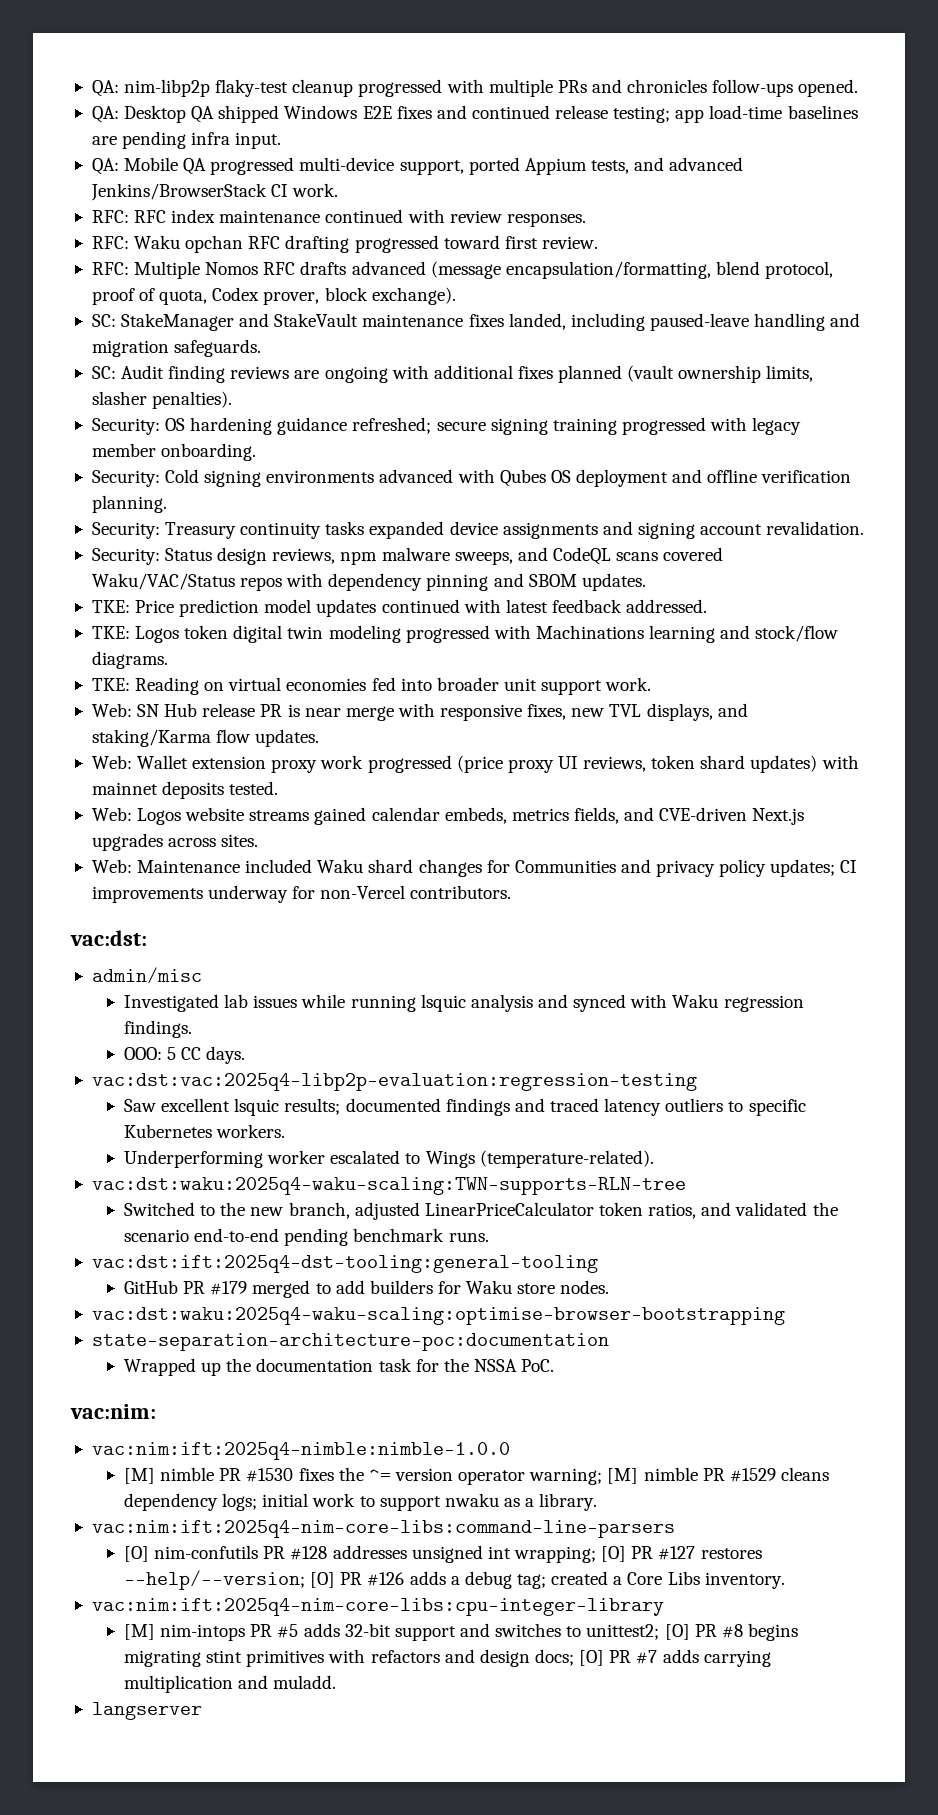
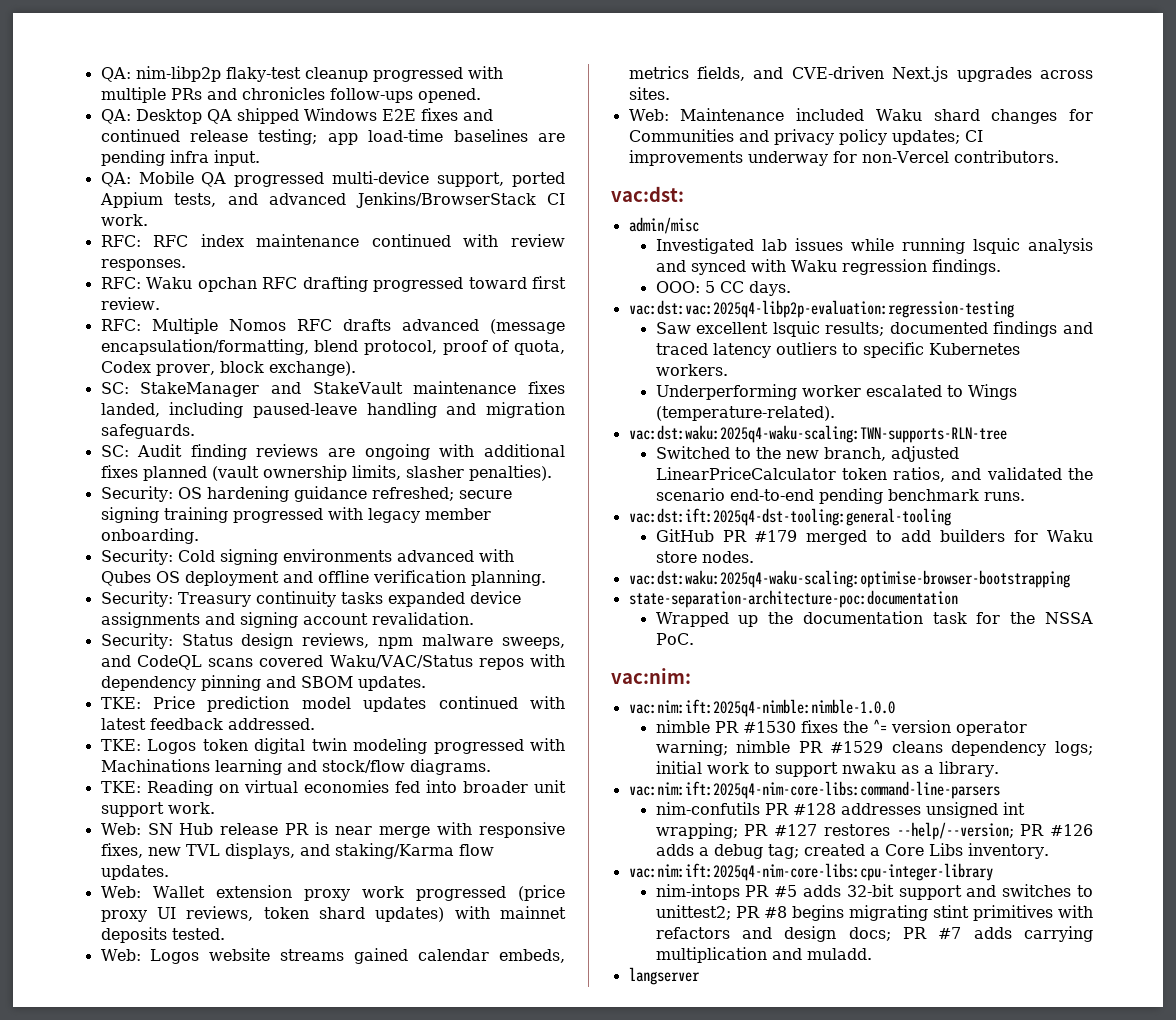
- [M] nimble PR #1530 fixes the ^= version operator warning; [M] nimble PR #1529 cleans dependency logs; initial work to support nwaku as a library.
+ nimble PR #1530 fixes the ^= version operator warning; nimble PR #1529 cleans dependency logs; initial work to support nwaku as a library.
- [O] nim-confutils PR #128 addresses unsigned int wrapping; [O] PR #127 restores --help/--version; [O] PR #126 adds a debug tag; created a Core Libs inventory.
+ nim-confutils PR #128 addresses unsigned int wrapping; PR #127 restores --help/--version; PR #126 adds a debug tag; created a Core Libs inventory.
- [M] nim-intops PR #5 adds 32-bit support and switches to unittest2; [O] PR #8 begins migrating stint primitives with refactors and design docs; [O] PR #7 adds carrying multiplication and muladd.
+ nim-intops PR #5 adds 32-bit support and switches to unittest2; PR #8 begins migrating stint primitives with refactors and design docs; PR #7 adds carrying multiplication and muladd.

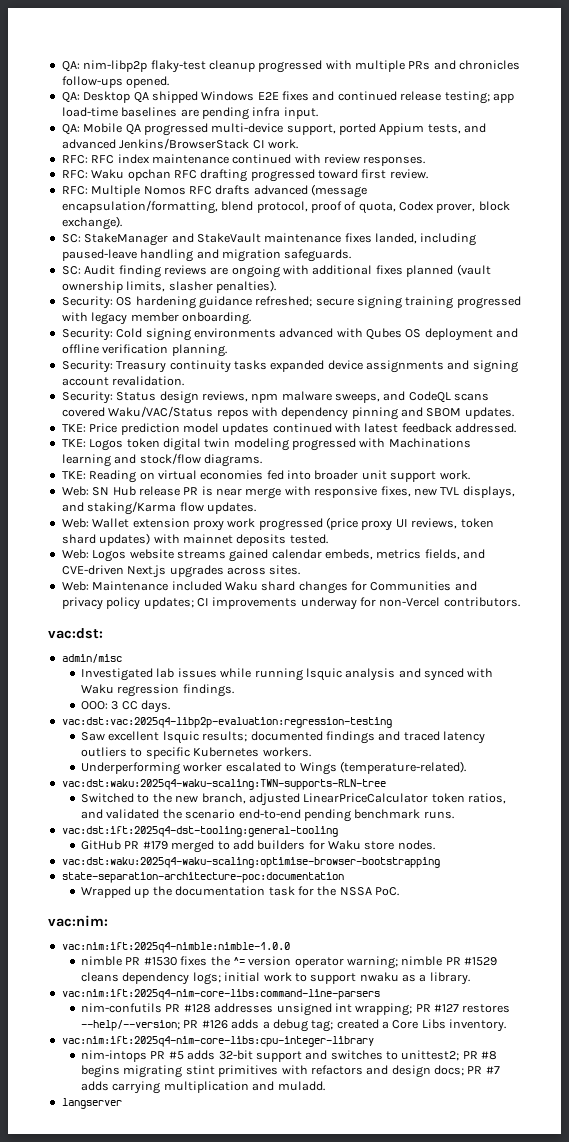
- OOO: 5 CC days.
+ OOO: 3 CC days.

